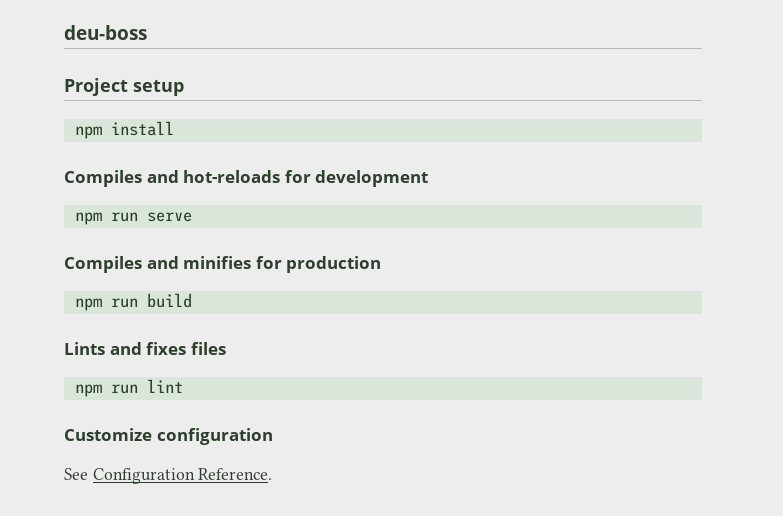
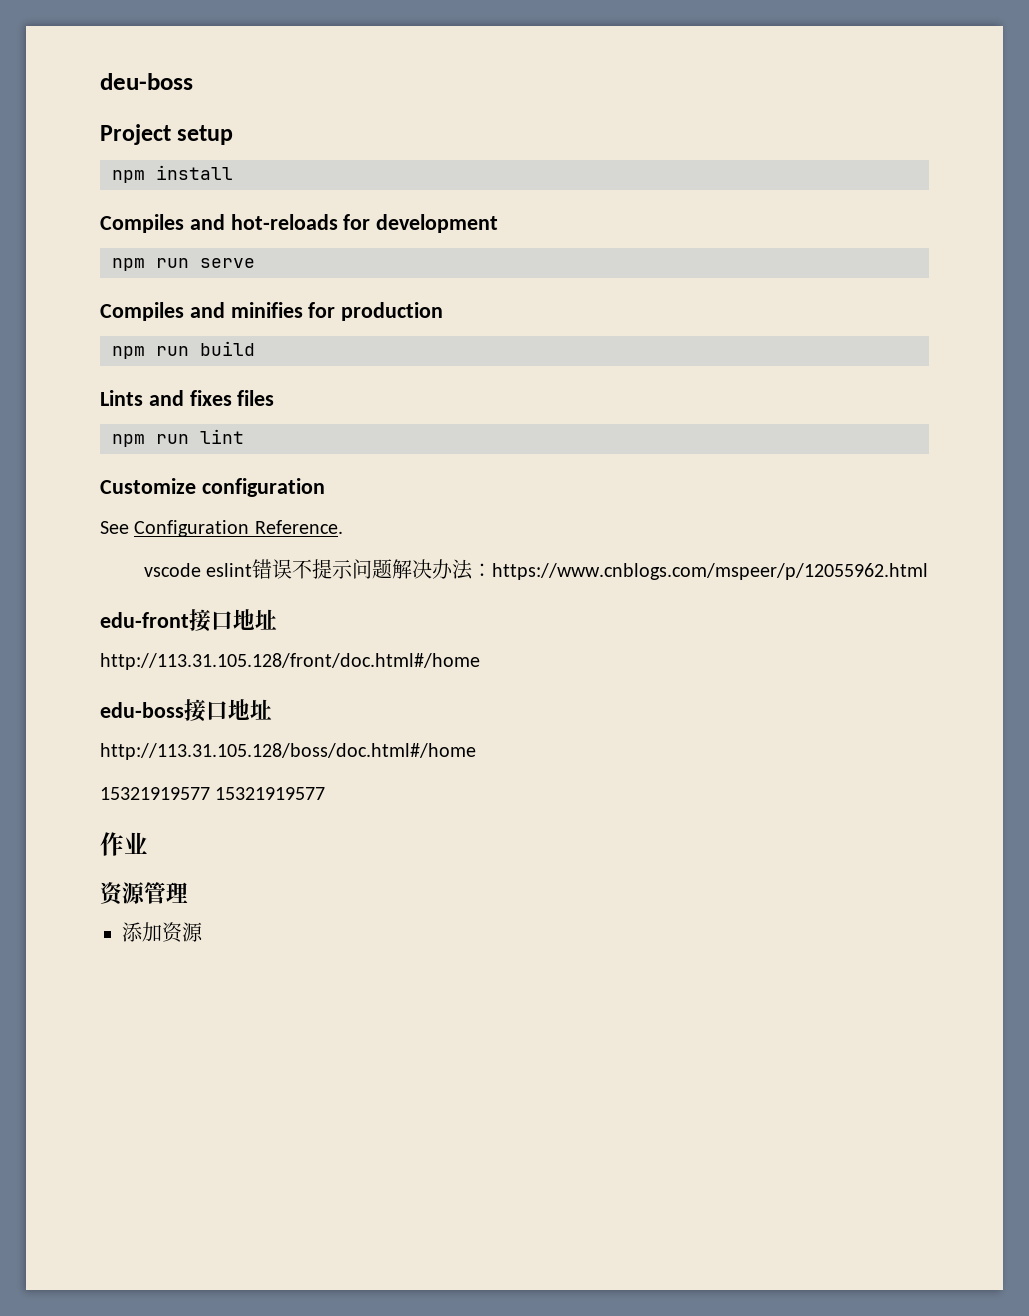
+ vscode eslint错误不提示问题解决办法：https://www.cnblogs.com/mspeer/p/12055962.html
+ edu-front接口地址
+ http://113.31.105.128/front/doc.html#/home
+ edu-boss接口地址
+ http://113.31.105.128/boss/doc.html#/home
+ 15321919577 15321919577
+ 作业
+ 资源管理
+ 添加资源

